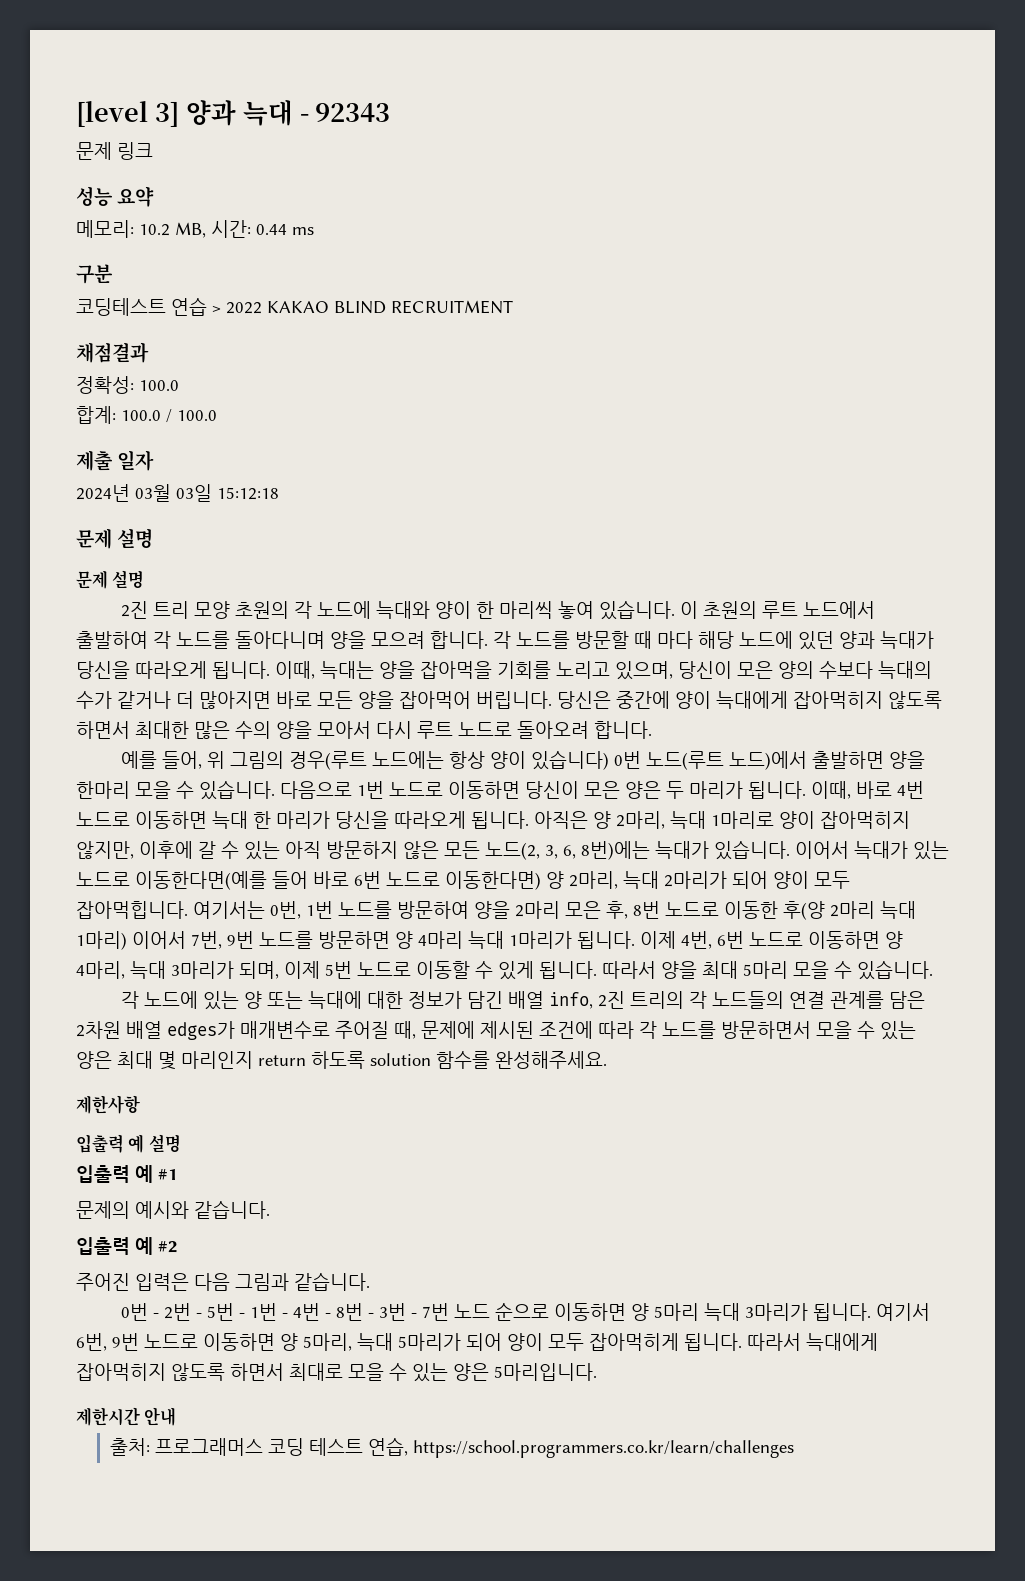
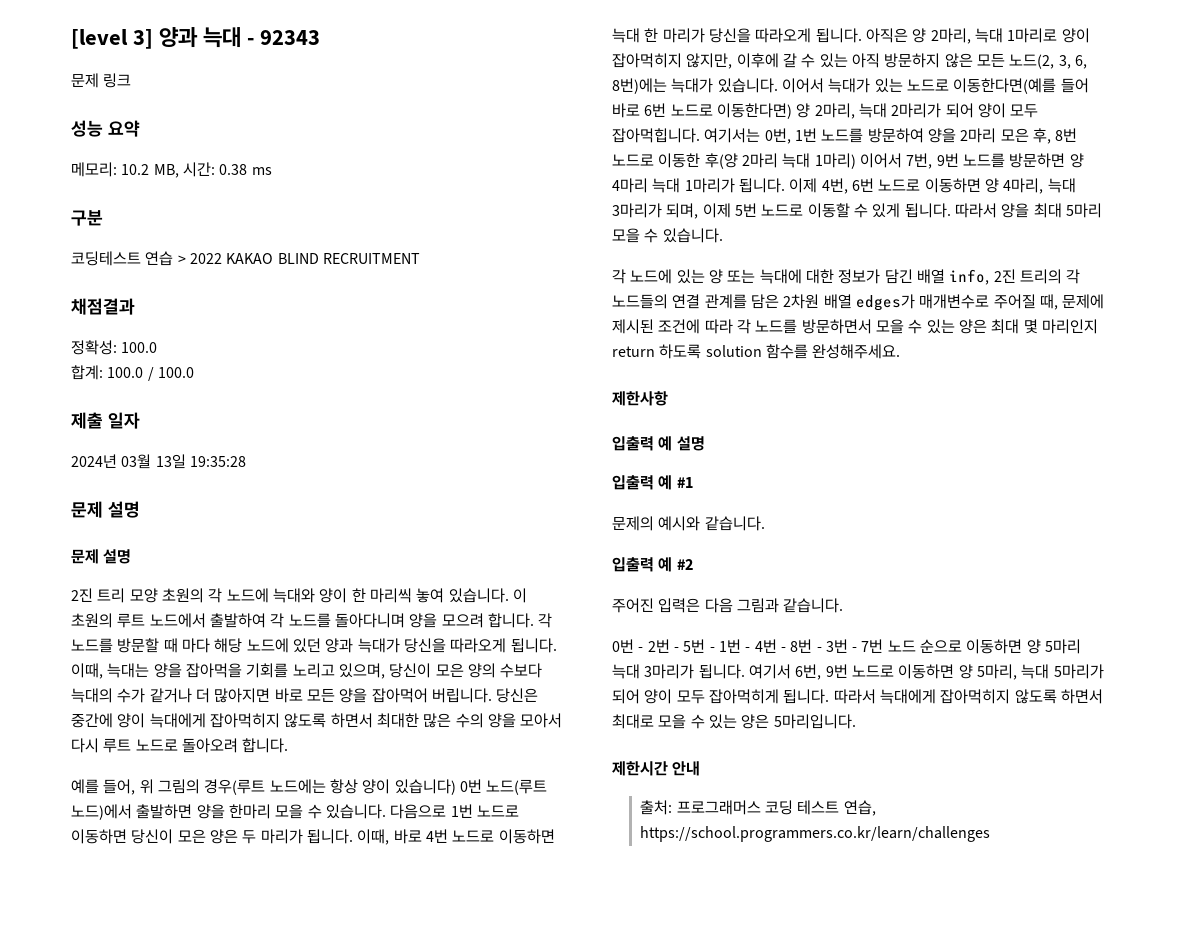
- 메모리: 10.2 MB, 시간: 0.44 ms
+ 메모리: 10.2 MB, 시간: 0.38 ms
- 2024년 03월 03일 15:12:18
+ 2024년 03월 13일 19:35:28

